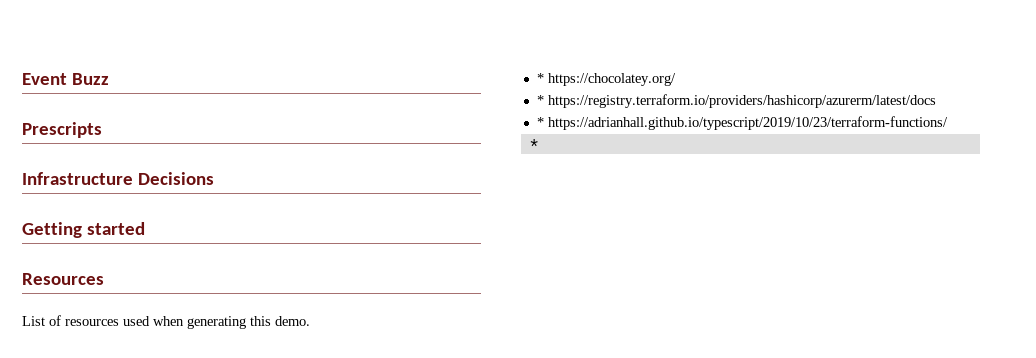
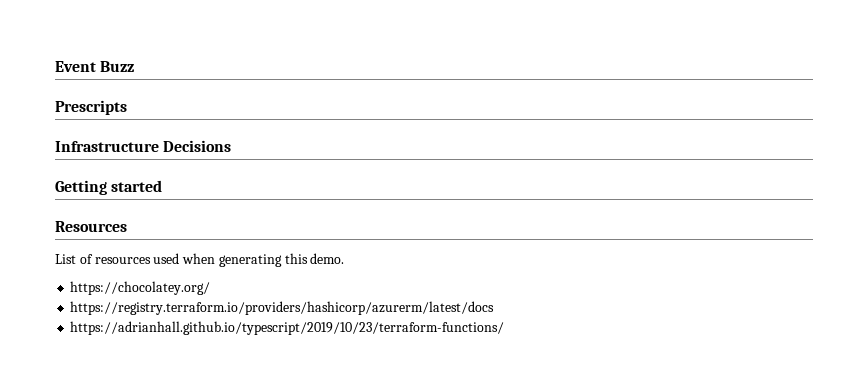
- * https://chocolatey.org/
+ https://chocolatey.org/
- * https://registry.terraform.io/providers/hashicorp/azurerm/latest/docs
+ https://registry.terraform.io/providers/hashicorp/azurerm/latest/docs
- * https://adrianhall.github.io/typescript/2019/10/23/terraform-functions/
- *
+ https://adrianhall.github.io/typescript/2019/10/23/terraform-functions/

